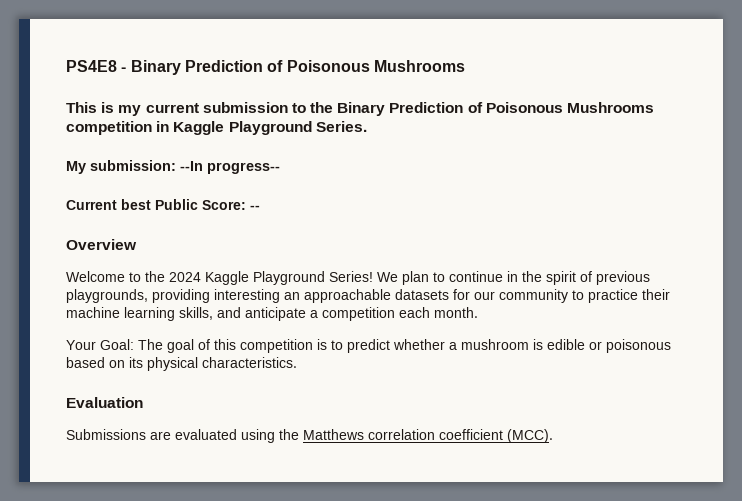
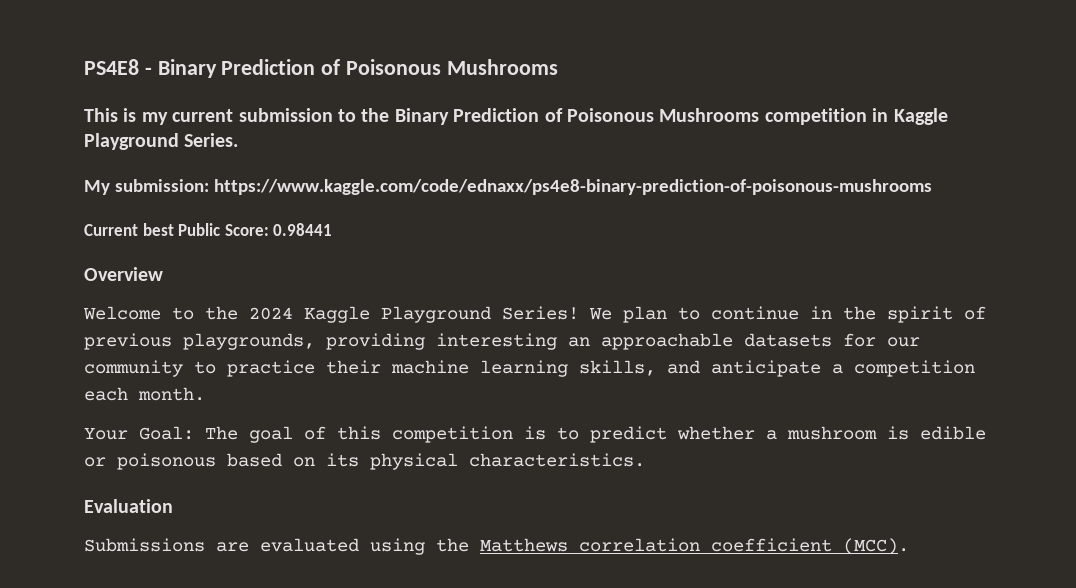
- My submission: --In progress--
+ My submission: https://www.kaggle.com/code/ednaxx/ps4e8-binary-prediction-of-poisonous-mushrooms
- Current best Public Score: --
+ Current best Public Score: 0.98441

